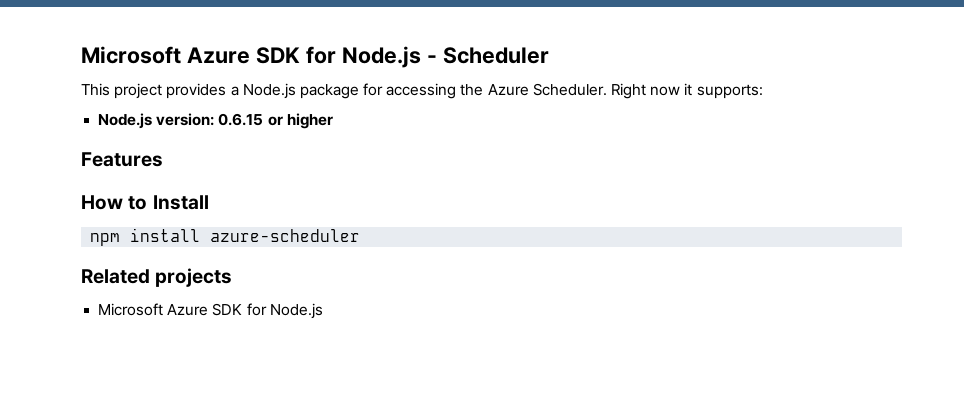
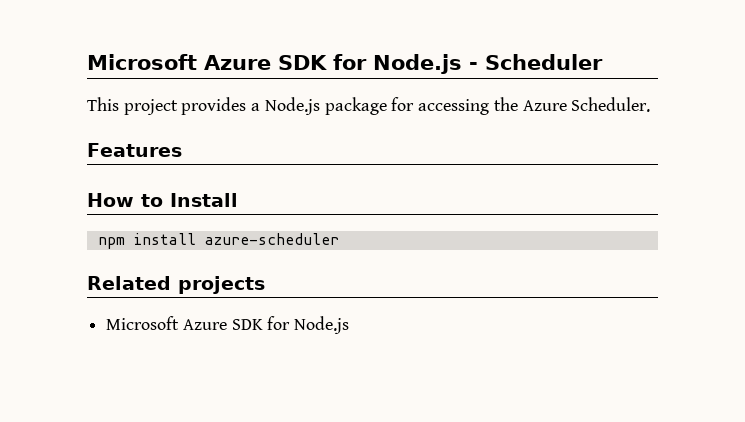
- Right now it supports:
- Node.js version: 0.6.15 or higher

